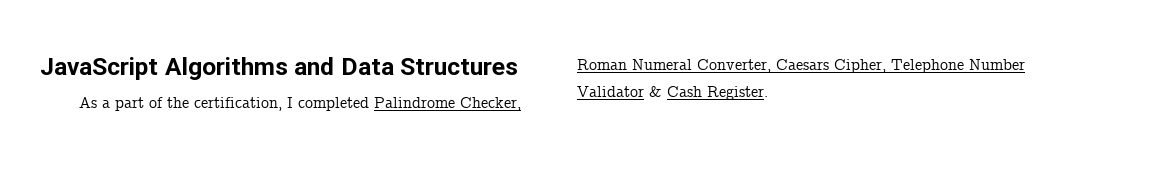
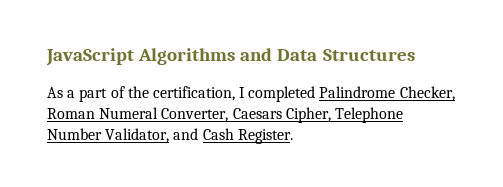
- As a part of the certification, I completed Palindrome Checker, Roman Numeral Converter, Caesars Cipher, Telephone Number Validator & Cash Register.
+ As a part of the certification, I completed Palindrome Checker, Roman Numeral Converter, Caesars Cipher, Telephone Number Validator, and Cash Register.

